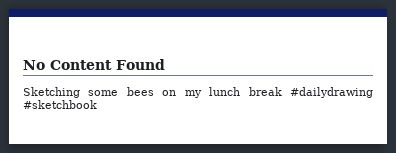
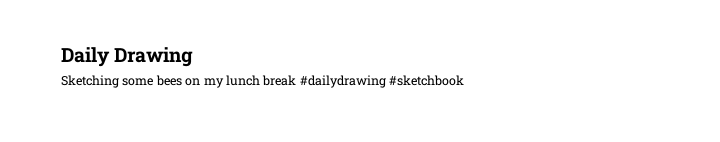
- No Content Found
+ Daily Drawing

